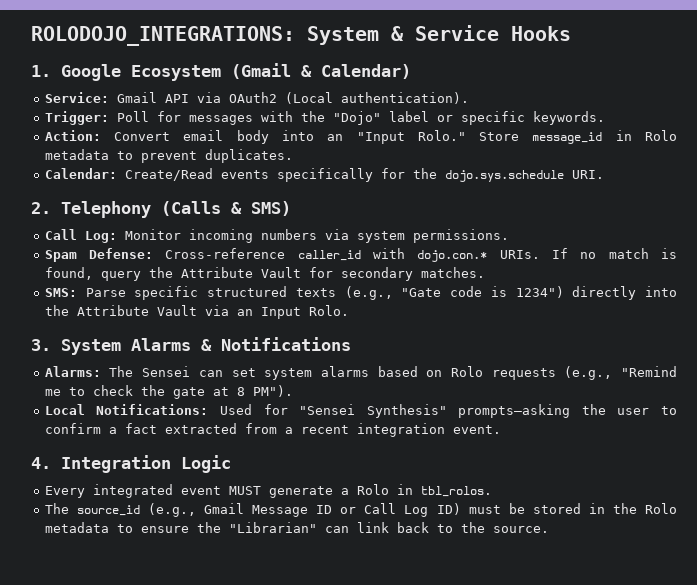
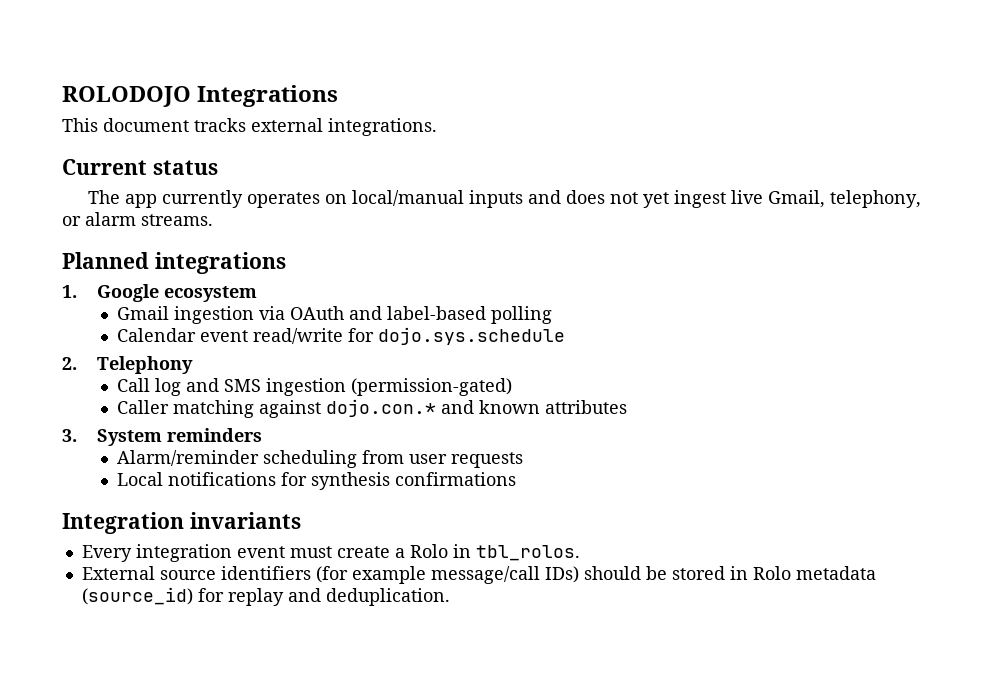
- ROLODOJO_INTEGRATIONS: System & Service Hooks
- 1. Google Ecosystem (Gmail & Calendar)
- Service: Gmail API via OAuth2 (Local authentication).
- Trigger: Poll for messages with the "Dojo" label or specific keywords.
- Action: Convert email body into an "Input Rolo." Store message_id in Rolo metadata to prevent duplicates.
- Calendar: Create/Read events specifically for the dojo.sys.schedule URI.
- 2. Telephony (Calls & SMS)
- Call Log: Monitor incoming numbers via system permissions.
- Spam Defense: Cross-reference caller_id with dojo.con.* URIs. If no match is found, query the Attribute Vault for secondary matches.
- SMS: Parse specific structured texts (e.g., "Gate code is 1234") directly into the Attribute Vault via an Input Rolo.
- 3. System Alarms & Notifications
- Alarms: The Sensei can set system alarms based on Rolo requests (e.g., "Remind me to check the gate at 8 PM").
- Local Notifications: Used for "Sensei Synthesis" prompts—asking the user to confirm a fact extracted from a recent integration event.
- 4. Integration Logic
- Every integrated event MUST generate a Rolo in tbl_rolos.
- The source_id (e.g., Gmail Message ID or Call Log ID) must be stored in the Rolo metadata to ensure the "Librarian" can link back to the source.
+ ROLODOJO Integrations
+ This document tracks external integrations.
+ Current status
+ The app currently operates on local/manual inputs and does not yet ingest live Gmail, telephony, or alarm streams.
+ Planned integrations
+ 1. Google ecosystem
+ Gmail ingestion via OAuth and label-based polling
+ Calendar event read/write for dojo.sys.schedule
+ 2. Telephony
+ Call log and SMS ingestion (permission-gated)
+ Caller matching against dojo.con.* and known attributes
+ 3. System reminders
+ Alarm/reminder scheduling from user requests
+ Local notifications for synthesis confirmations
+ Integration invariants
+ Every integration event must create a Rolo in tbl_rolos.
+ External source identifiers (for example message/call IDs) should be stored in Rolo metadata (source_id) for replay and deduplication.

